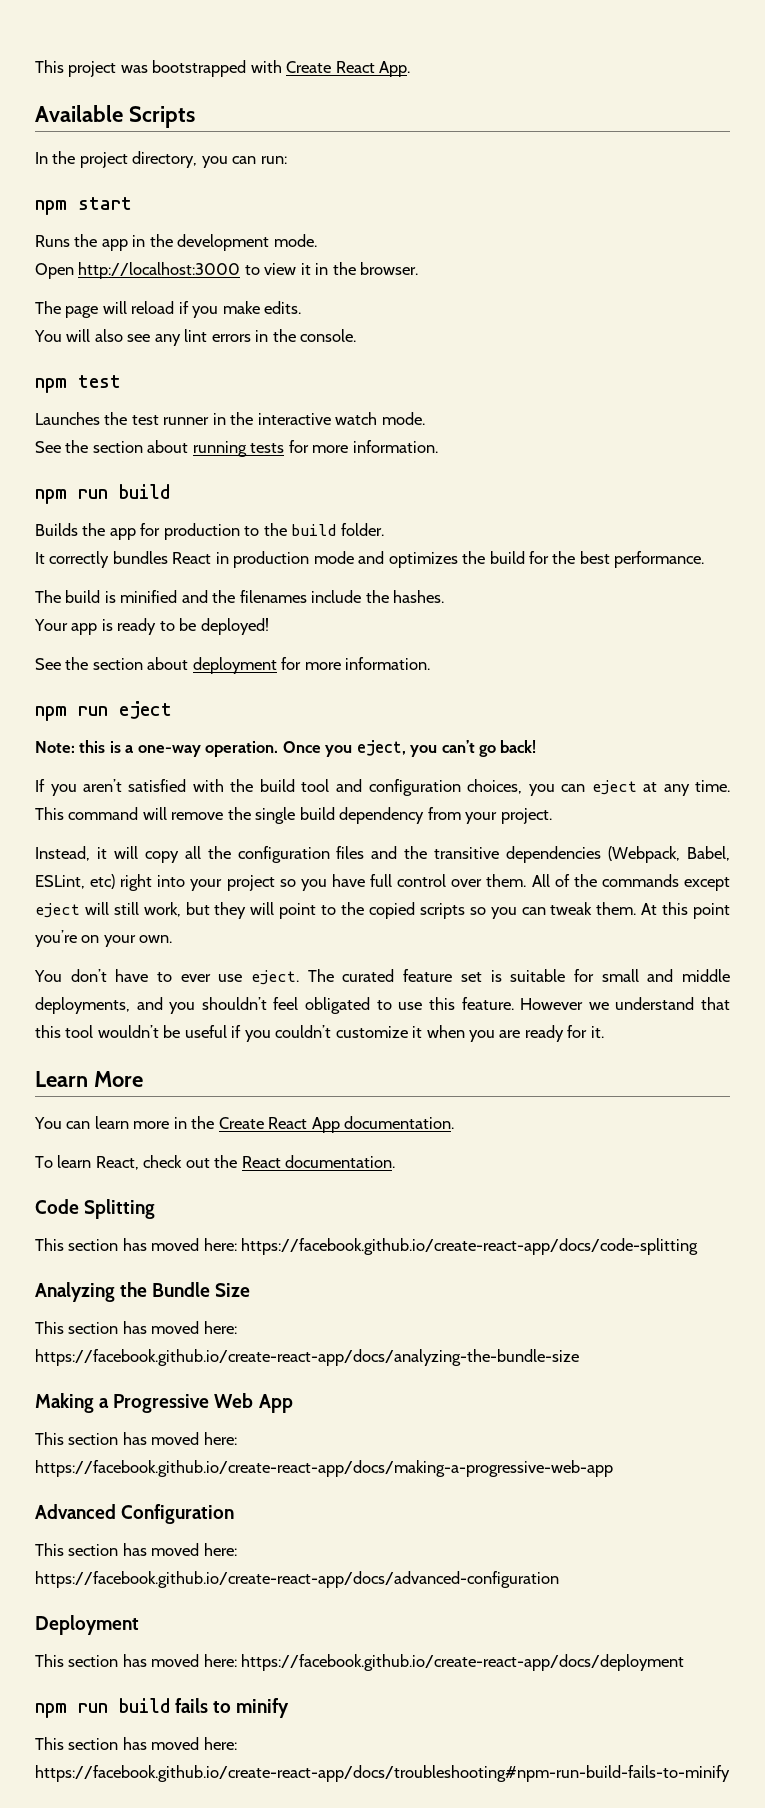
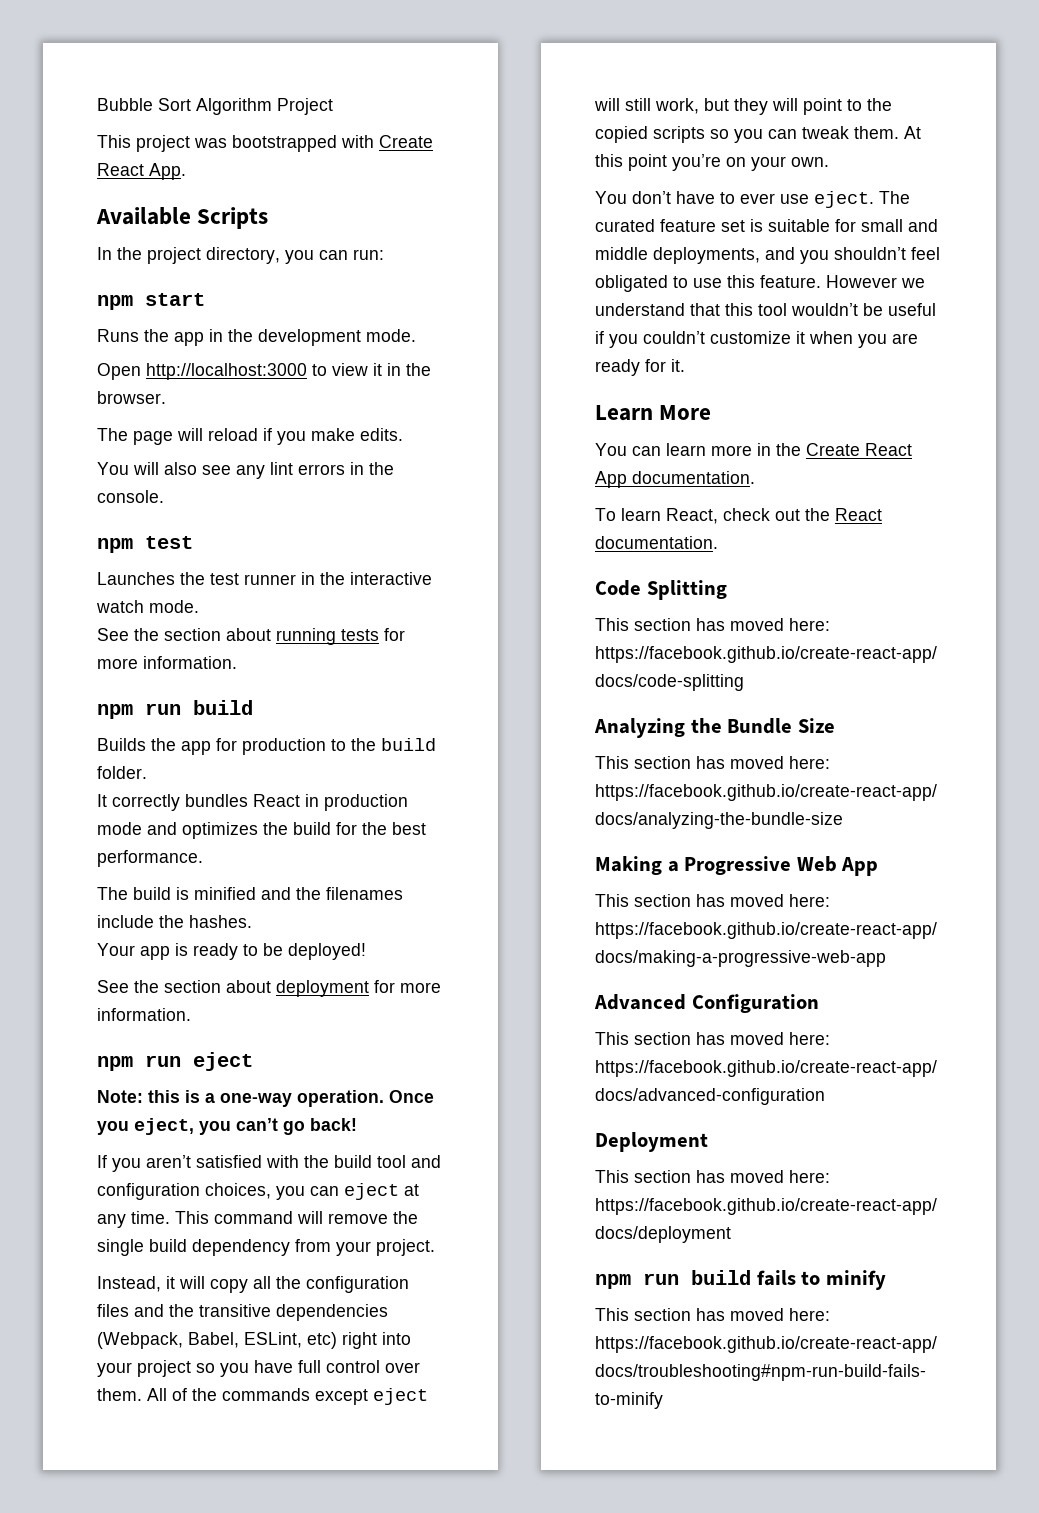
+ Bubble Sort Algorithm Project

